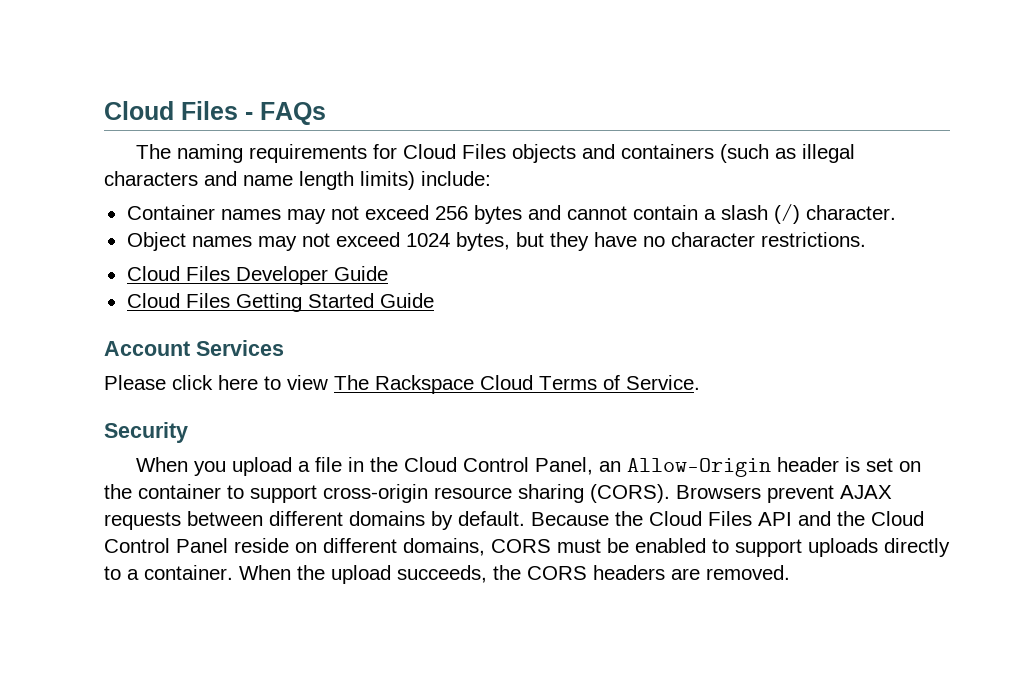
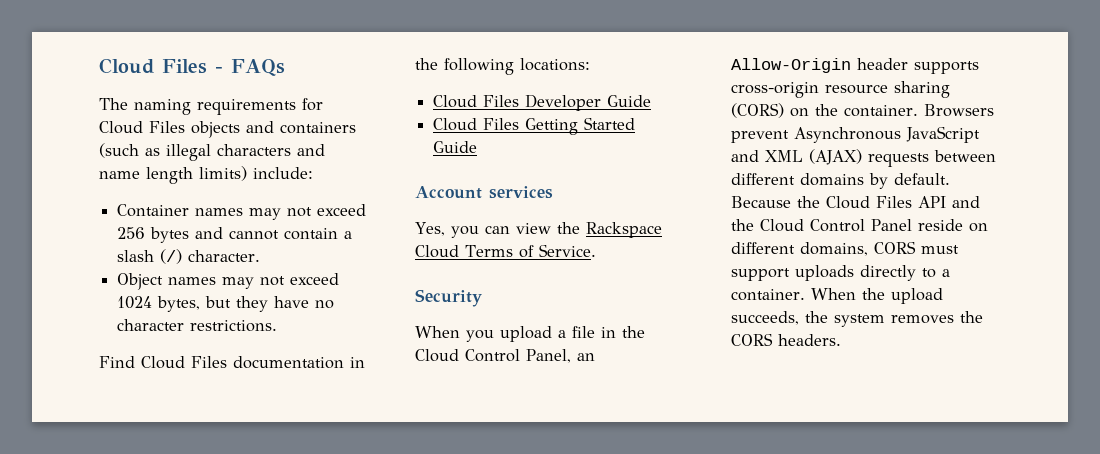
+ Find Cloud Files documentation in the following locations:
- Account Services
- Please click here to view The Rackspace Cloud Terms of Service.
+ Account services
+ Yes, you can view the Rackspace Cloud Terms of Service.
- When you upload a file in the Cloud Control Panel, an Allow-Origin header is set on the container to support cross-origin resource sharing (CORS). Browsers prevent AJAX requests between different domains by default.
+ When you upload a file in the Cloud Control Panel, an Allow-Origin header supports cross-origin resource sharing (CORS) on the container. Browsers prevent Asynchronous JavaScript and XML (AJAX) requests between different domains by default.
- Because the Cloud Files API and the Cloud Control Panel reside on different domains, CORS must be enabled to support uploads directly to a container.
+ Because the Cloud Files API and the Cloud Control Panel reside on different domains, CORS must support uploads directly to a container.
- When the upload succeeds, the CORS headers are removed.
+ When the upload succeeds, the system removes the CORS headers.

